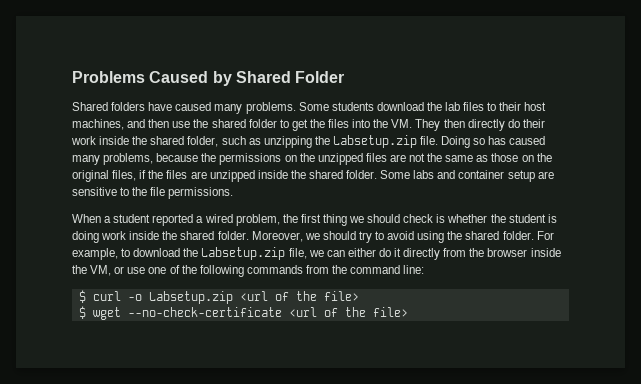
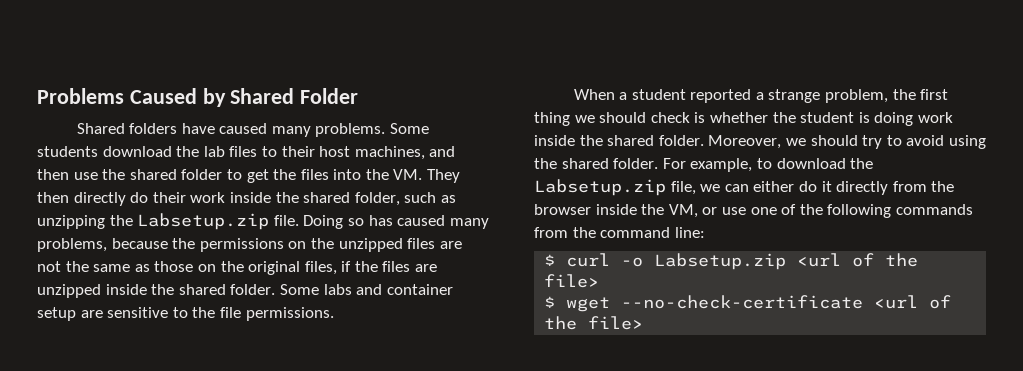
- When a student reported a wired problem, the first thing we should check is whether the student is doing work inside the shared folder.
+ When a student reported a strange problem, the first thing we should check is whether the student is doing work inside the shared folder.

